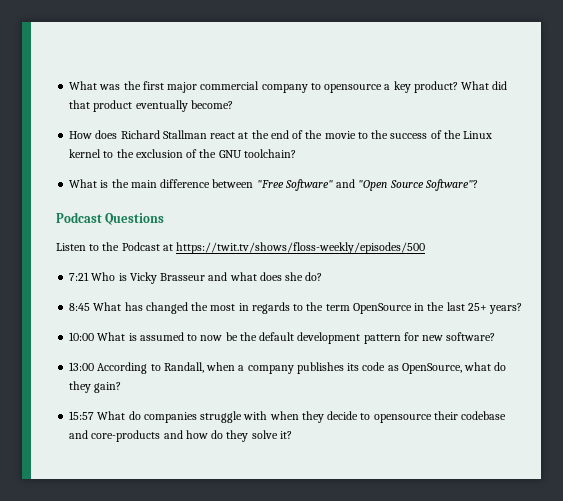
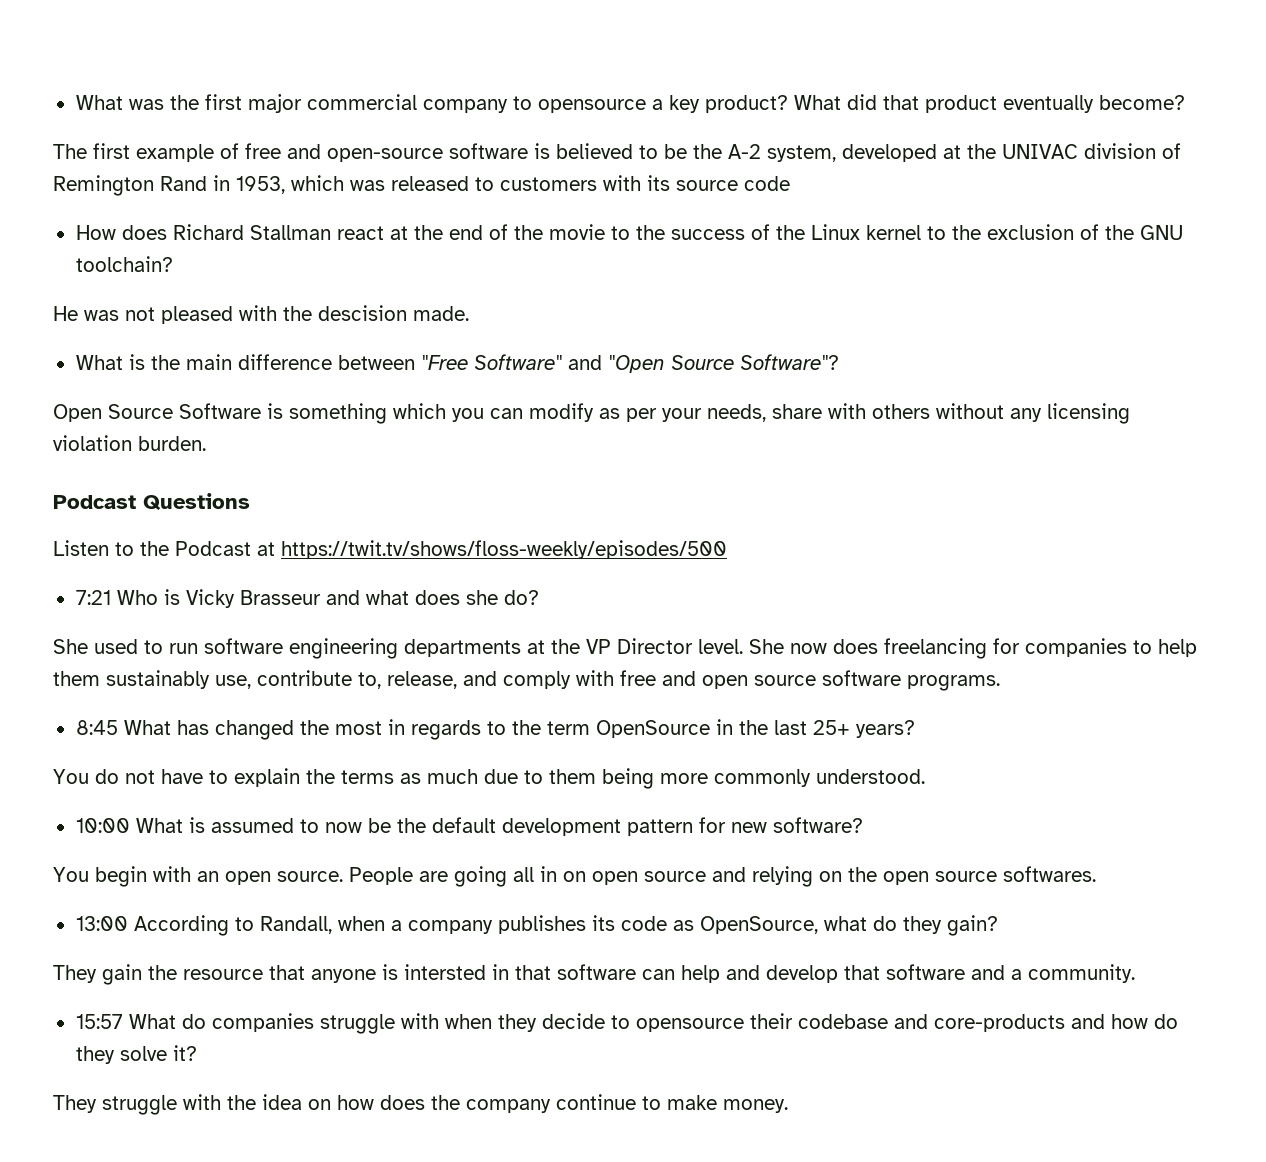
+ The first example of free and open-source software is believed to be the A-2 system, developed at the UNIVAC division of Remington Rand in 1953, which was released to customers with its source code
+ He was not pleased with the descision made.
+ Open Source Software is something which you can modify as per your needs, share with others without any licensing violation burden.
+ She used to run software engineering departments at the VP Director level. She now does freelancing for companies to help them sustainably use, contribute to, release, and comply with free and open source software programs.
+ You do not have to explain the terms as much due to them being more commonly understood.
+ You begin with an open source. People are going all in on open source and relying on the open source softwares.
+ They gain the resource that anyone is intersted in that software can help and develop that software and a community.
+ They struggle with the idea on how does the company continue to make money.

